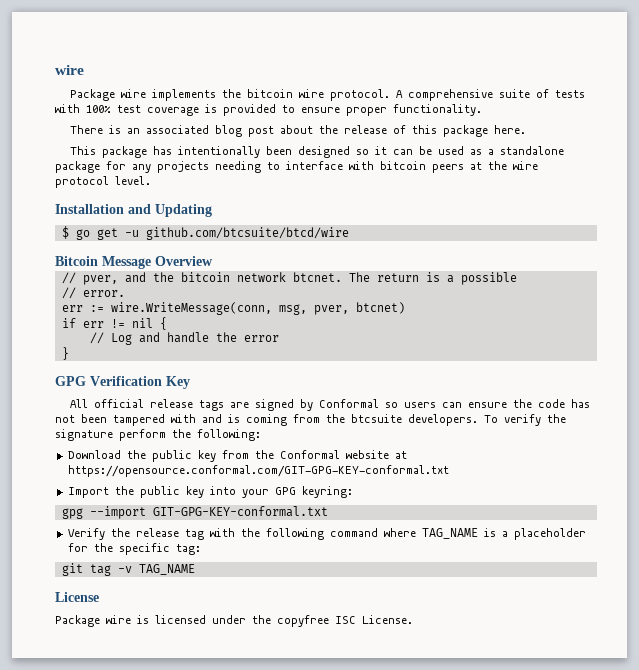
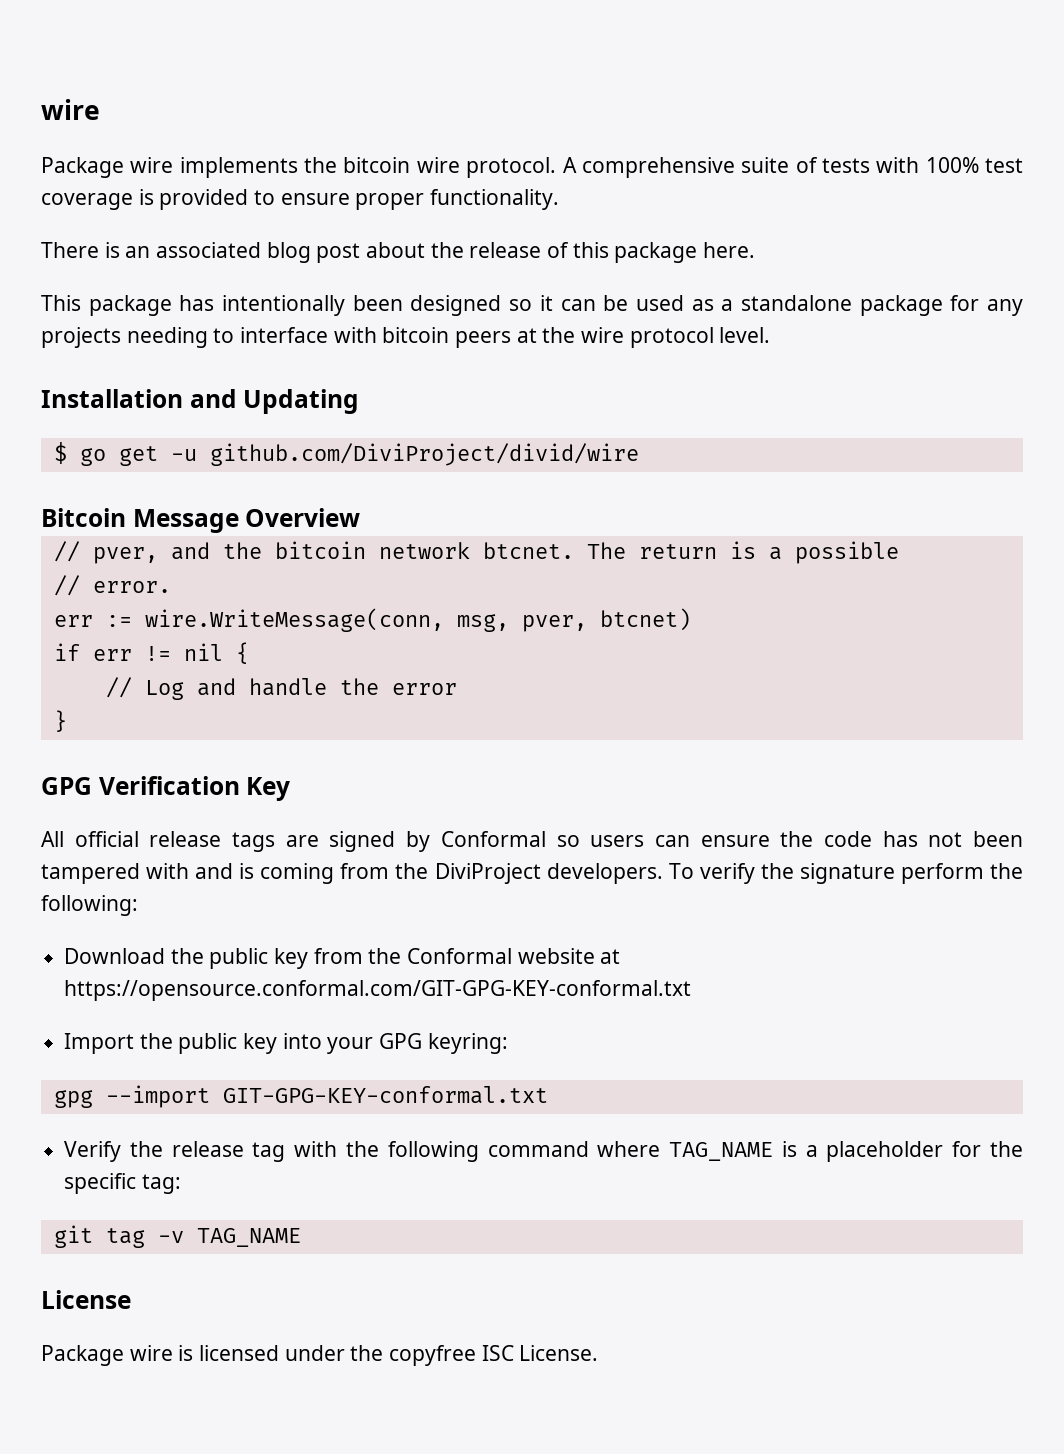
- $ go get -u github.com/btcsuite/btcd/wire
+ $ go get -u github.com/DiviProject/divid/wire
- All official release tags are signed by Conformal so users can ensure the code has not been tampered with and is coming from the btcsuite developers.
+ All official release tags are signed by Conformal so users can ensure the code has not been tampered with and is coming from the DiviProject developers.

